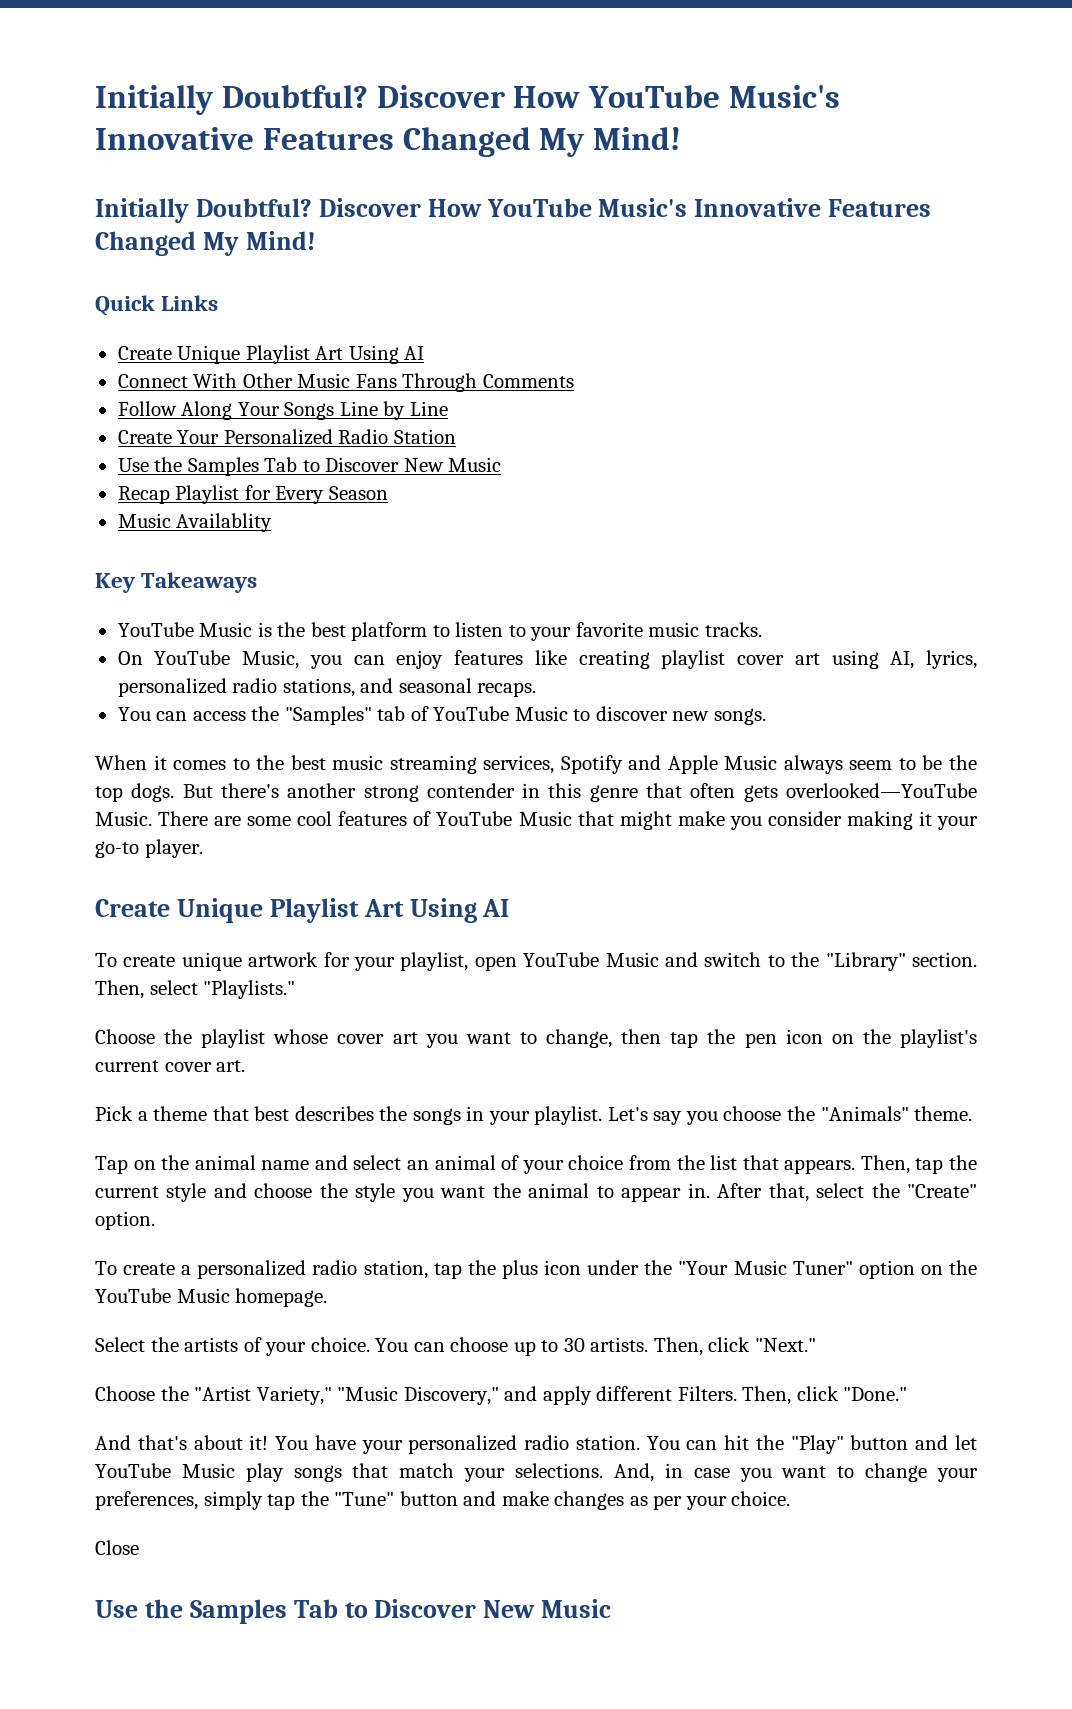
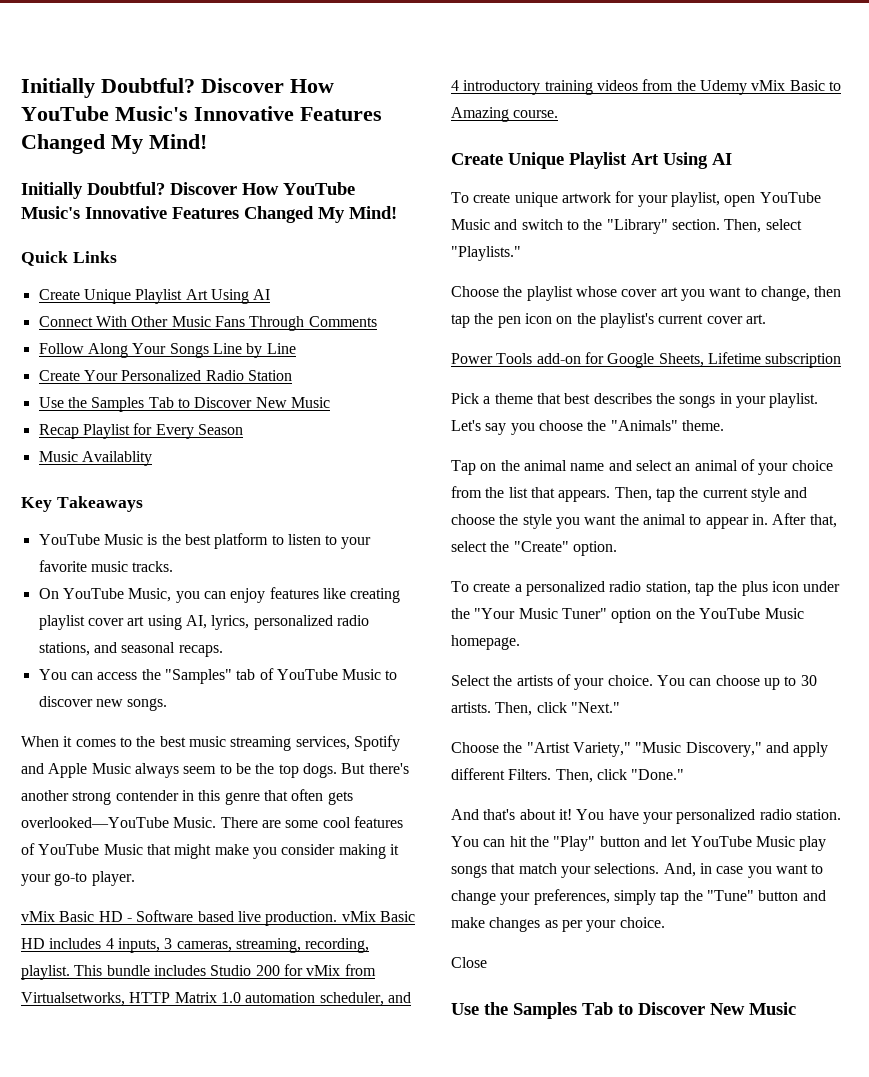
+ vMix Basic HD - Software based live production. vMix Basic HD includes 4 inputs, 3 cameras, streaming, recording, playlist. This bundle includes Studio 200 for vMix from Virtualsetworks, HTTP Matrix 1.0 automation scheduler, and 4 introductory training videos from the Udemy vMix Basic to Amazing course.
+ Power Tools add-on for Google Sheets, Lifetime subscription

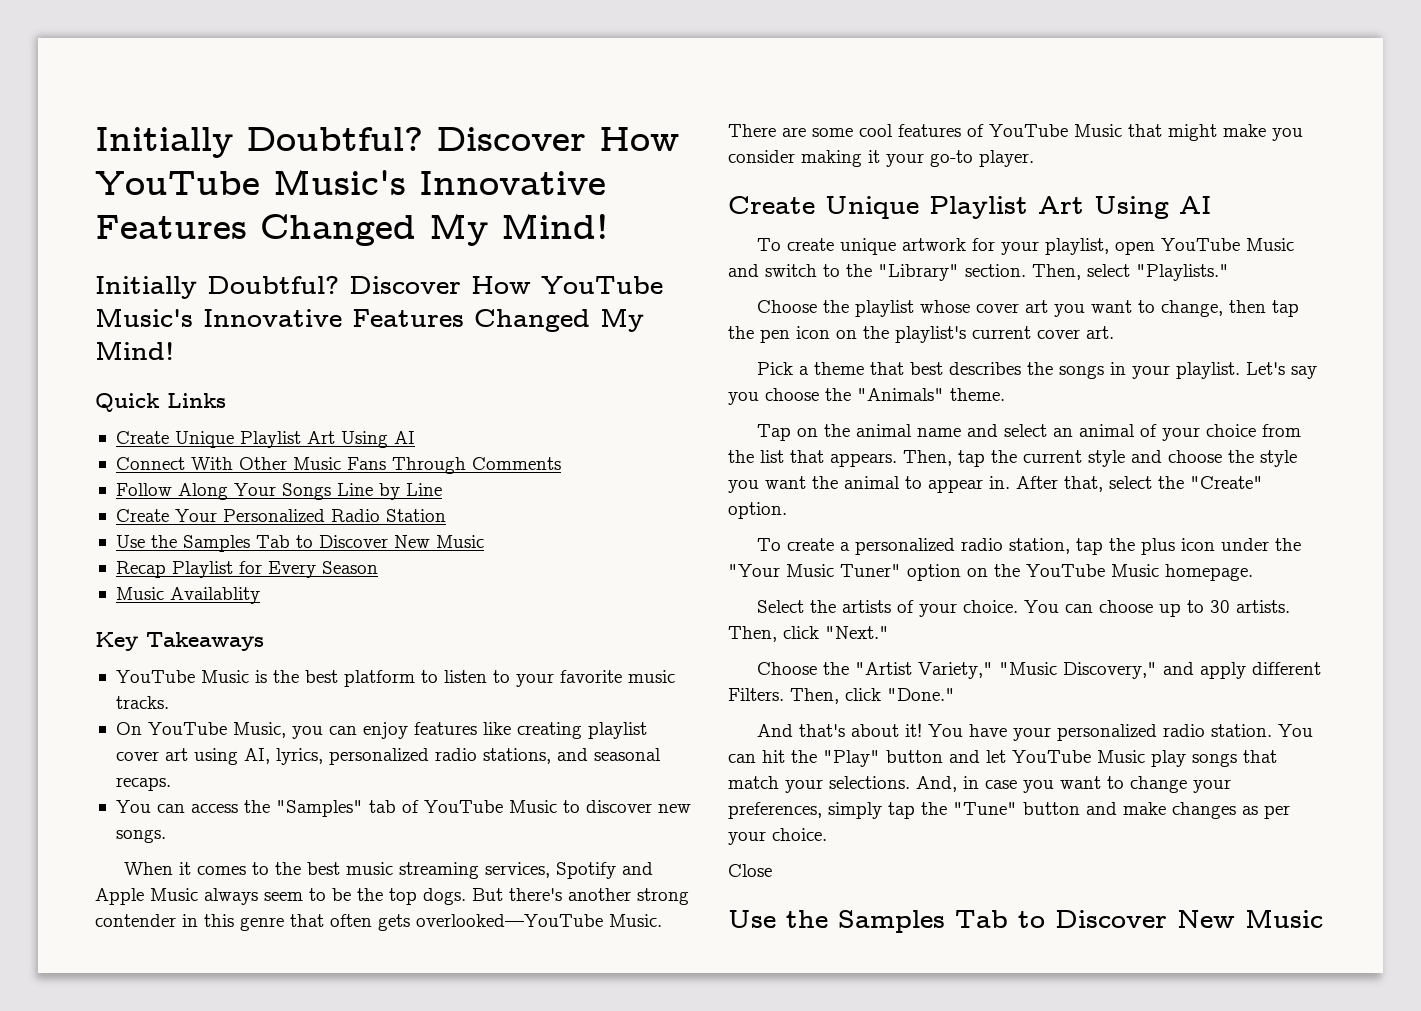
- vMix Basic HD - Software based live production. vMix Basic HD includes 4 inputs, 3 cameras, streaming, recording, playlist. This bundle includes Studio 200 for vMix from Virtualsetworks, HTTP Matrix 1.0 automation scheduler, and 4 introductory training videos from the Udemy vMix Basic to Amazing course.
- Power Tools add-on for Google Sheets, Lifetime subscription

